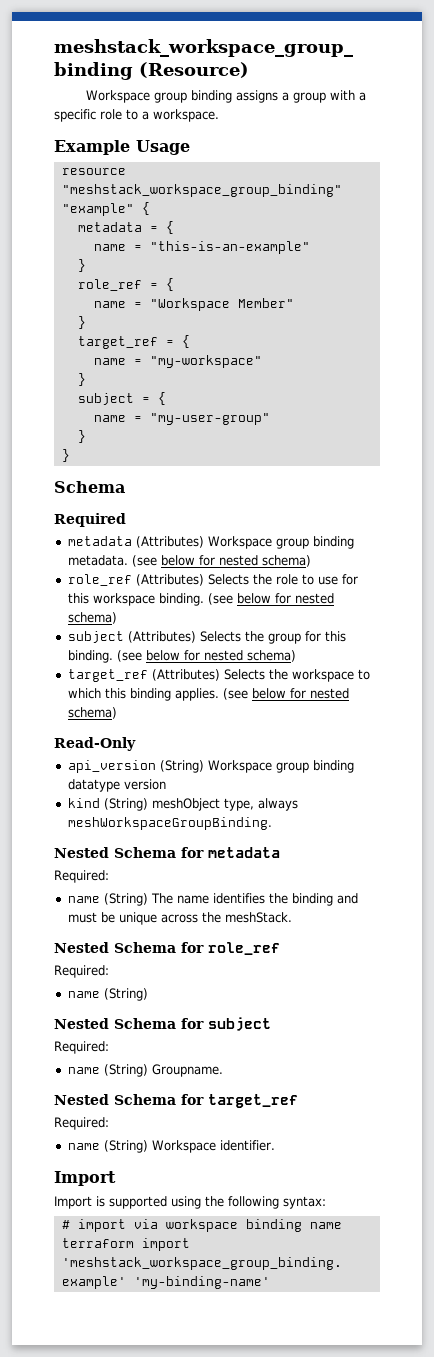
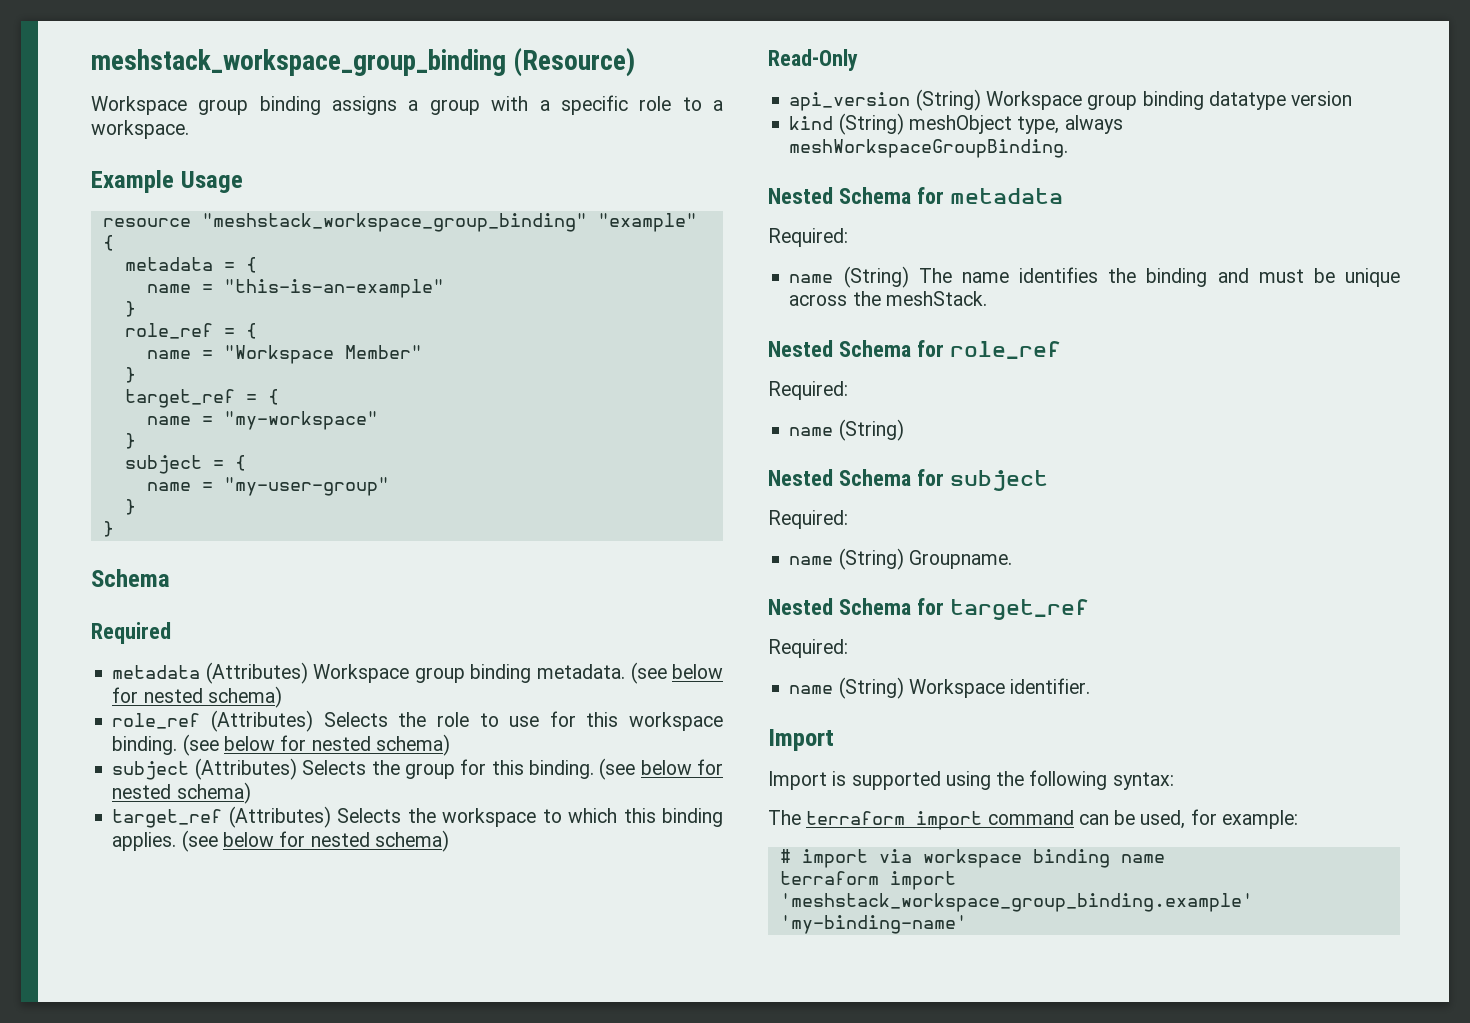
+ The terraform import command can be used, for example:

